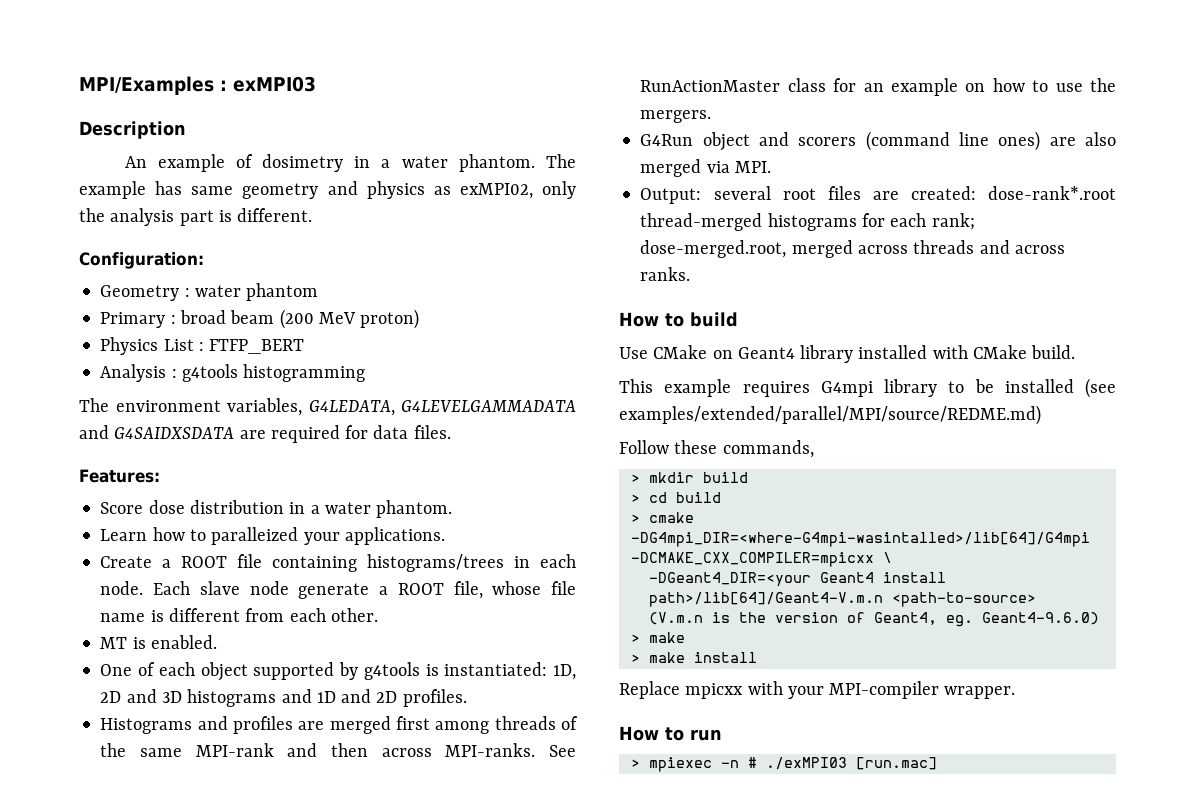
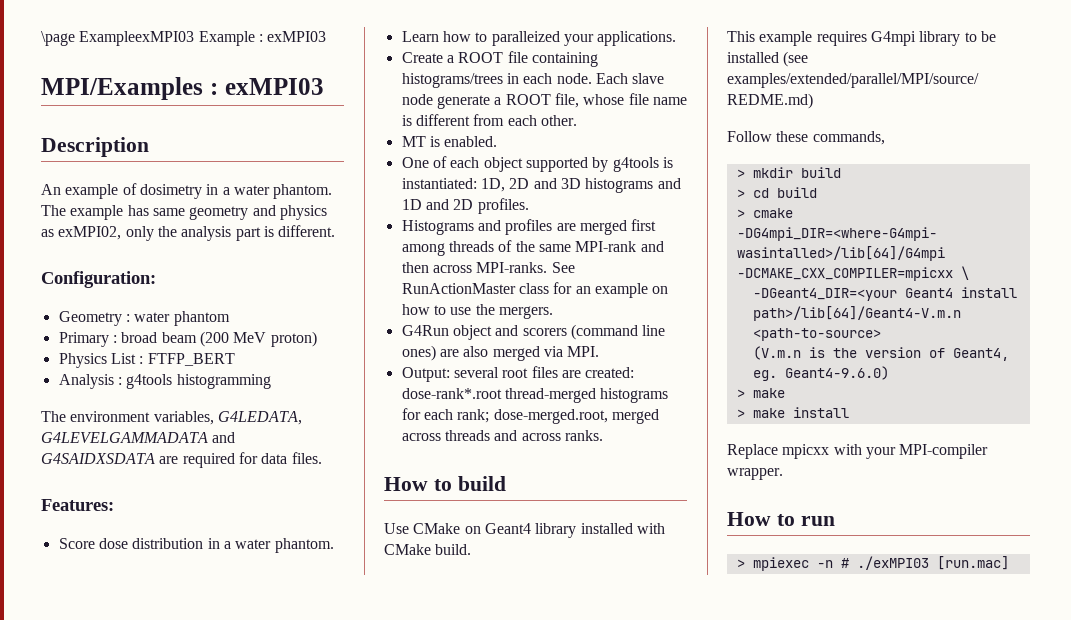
+ \page ExampleexMPI03 Example : exMPI03

